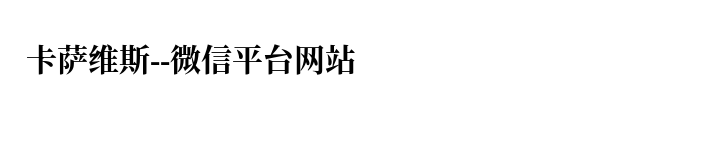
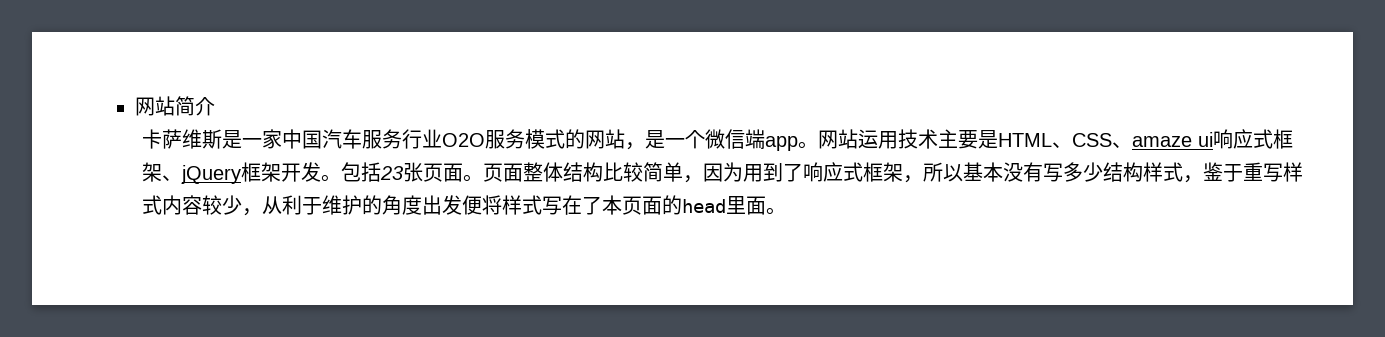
- 卡萨维斯--微信平台网站
+ 网站简介
+ 卡萨维斯是一家中国汽车服务行业O2O服务模式的网站，是一个微信端app。网站运用技术主要是HTML、CSS、amaze ui响应式框架、jQuery框架开发。包括23张页面。页面整体结构比较简单，因为用到了响应式框架，所以基本没有写多少结构样式，鉴于重写样式内容较少，从利于维护的角度出发便将样式写在了本页面的head里面。

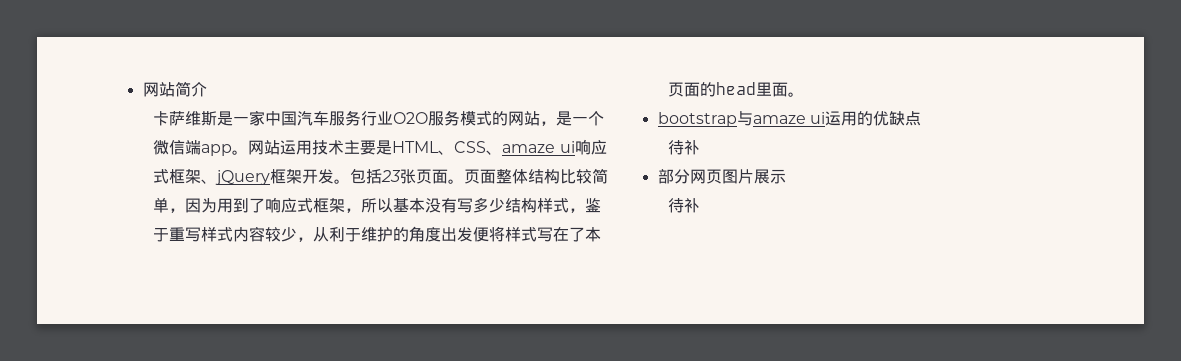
+ bootstrap与amaze ui运用的优缺点
+ 待补
+ 部分网页图片展示
+ 待补

